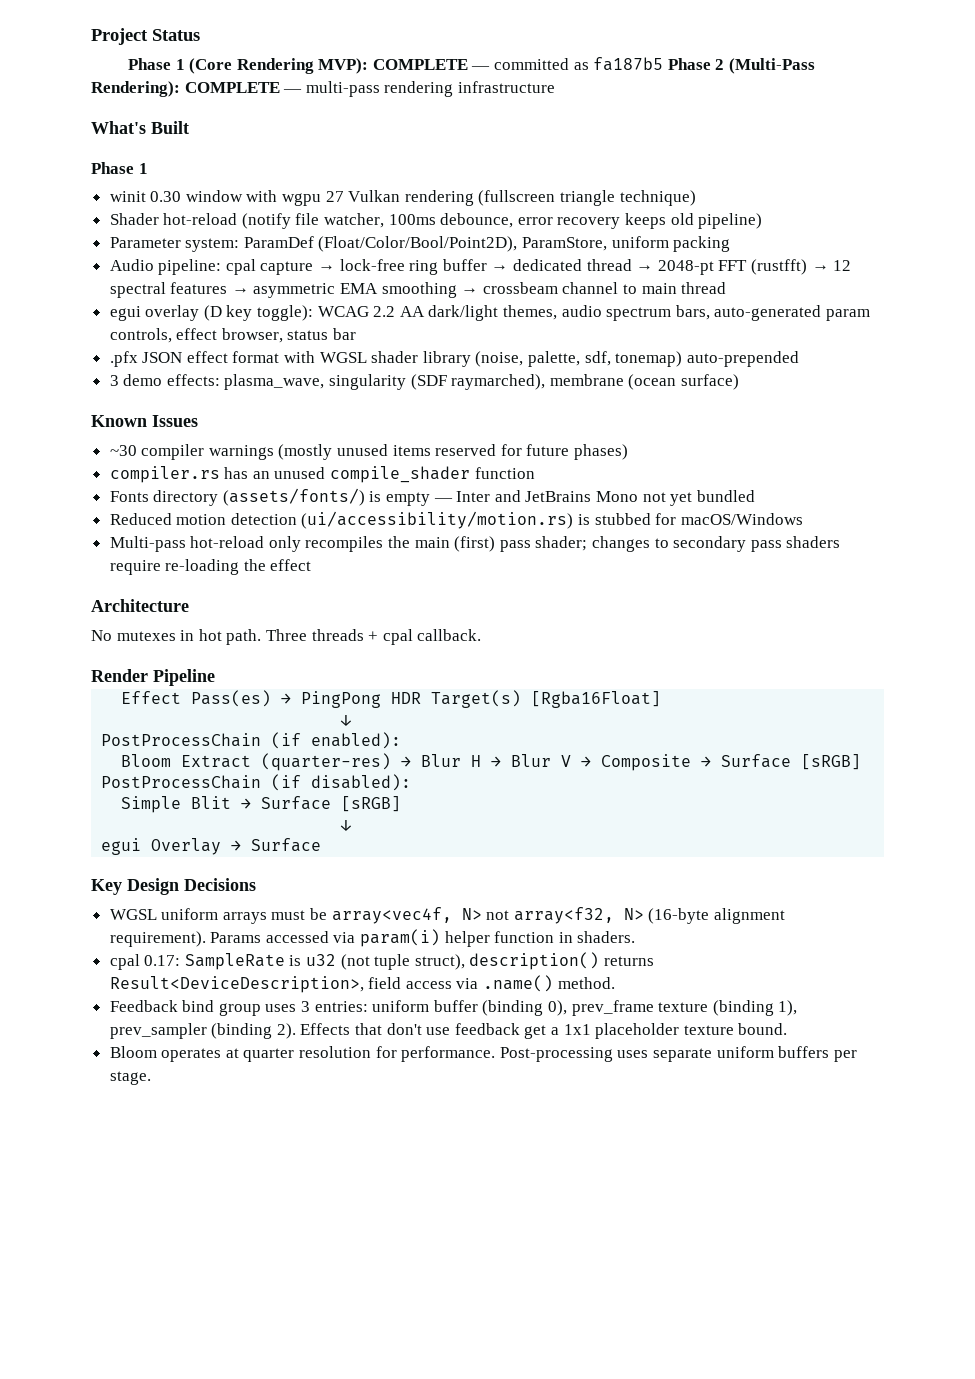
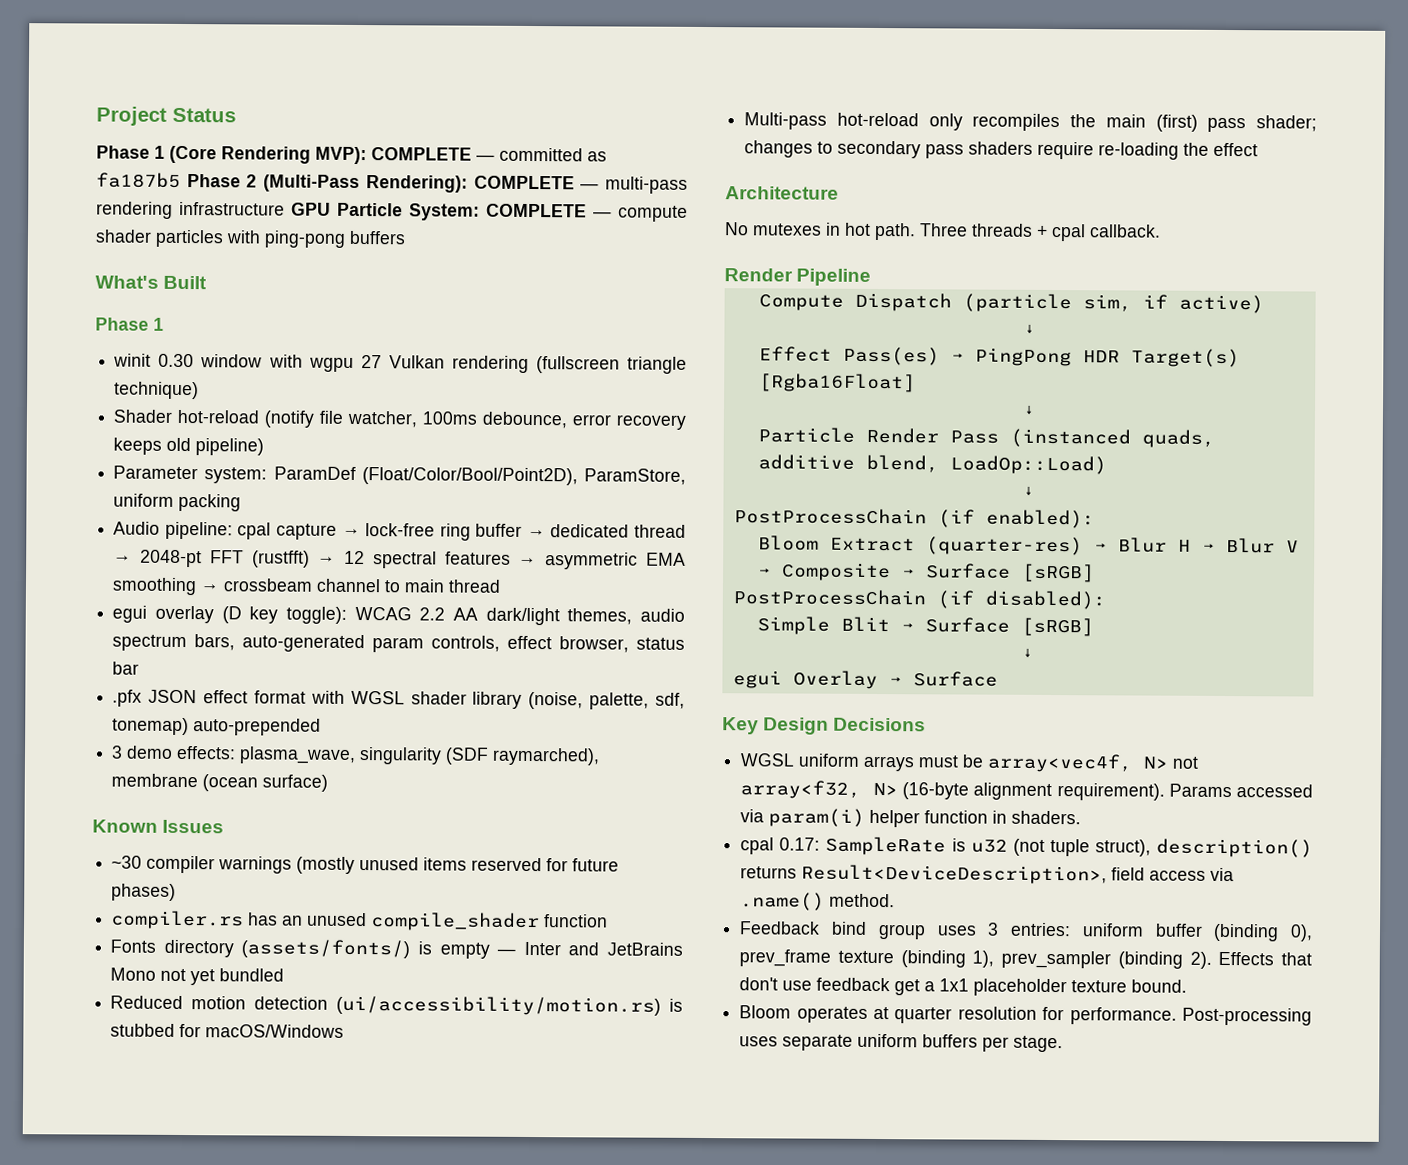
- Phase 1 (Core Rendering MVP): COMPLETE — committed as fa187b5 Phase 2 (Multi-Pass Rendering): COMPLETE — multi-pass rendering infrastructure
+ Phase 1 (Core Rendering MVP): COMPLETE — committed as fa187b5 Phase 2 (Multi-Pass Rendering): COMPLETE — multi-pass rendering infrastructure GPU Particle System: COMPLETE — compute shader particles with ping-pong buffers
+ Compute Dispatch (particle sim, if active)
+ ↓
+ Particle Render Pass (instanced quads, additive blend, LoadOp::Load)
+ ↓

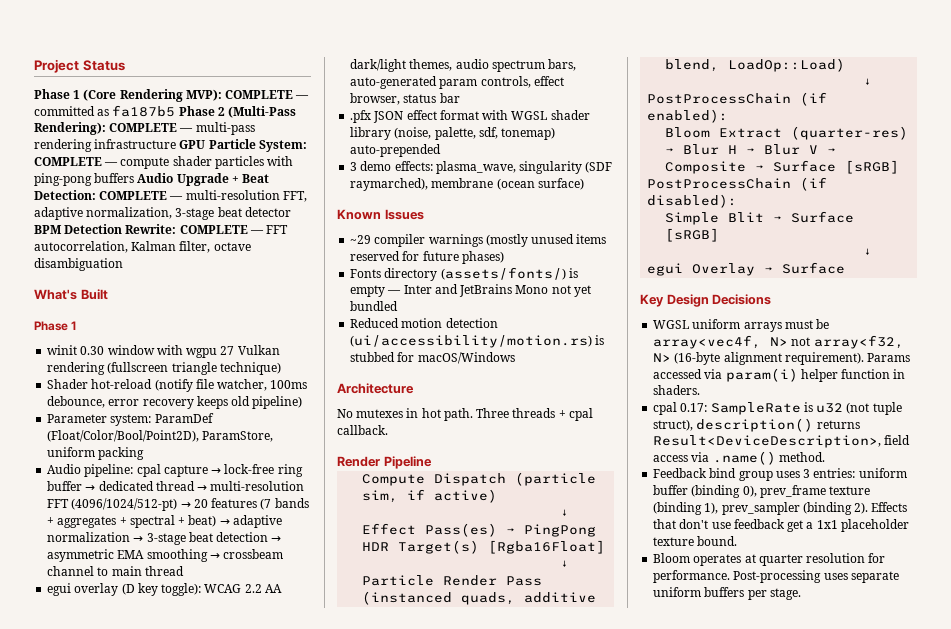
- Phase 1 (Core Rendering MVP): COMPLETE — committed as fa187b5 Phase 2 (Multi-Pass Rendering): COMPLETE — multi-pass rendering infrastructure GPU Particle System: COMPLETE — compute shader particles with ping-pong buffers
+ Phase 1 (Core Rendering MVP): COMPLETE — committed as fa187b5 Phase 2 (Multi-Pass Rendering): COMPLETE — multi-pass rendering infrastructure GPU Particle System: COMPLETE — compute shader particles with ping-pong buffers Audio Upgrade + Beat Detection: COMPLETE — multi-resolution FFT, adaptive normalization, 3-stage beat detector BPM Detection Rewrite: COMPLETE — FFT autocorrelation, Kalman filter, octave disambiguation
- Audio pipeline: cpal capture → lock-free ring buffer → dedicated thread → 2048-pt FFT (rustfft) → 12 spectral features → asymmetric EMA smoothing → crossbeam channel to main thread
+ Audio pipeline: cpal capture → lock-free ring buffer → dedicated thread → multi-resolution FFT (4096/1024/512-pt) → 20 features (7 bands + aggregates + spectral + beat) → adaptive normalization → 3-stage beat detection → asymmetric EMA smoothing → crossbeam channel to main thread
- ~30 compiler warnings (mostly unused items reserved for future phases)
+ ~29 compiler warnings (mostly unused items reserved for future phases)
- compiler.rs has an unused compile_shader function
- Multi-pass hot-reload only recompiles the main (first) pass shader; changes to secondary pass shaders require re-loading the effect

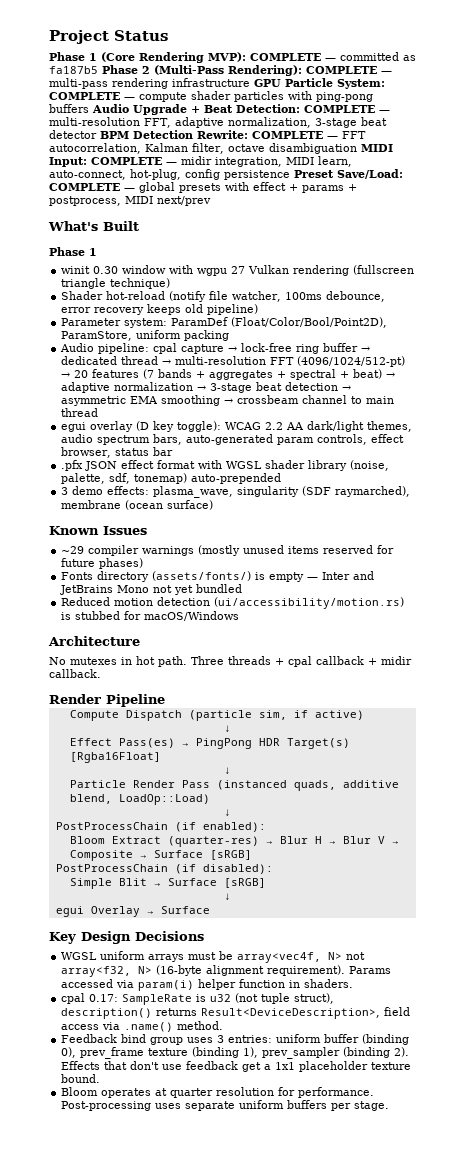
- Phase 1 (Core Rendering MVP): COMPLETE — committed as fa187b5 Phase 2 (Multi-Pass Rendering): COMPLETE — multi-pass rendering infrastructure GPU Particle System: COMPLETE — compute shader particles with ping-pong buffers Audio Upgrade + Beat Detection: COMPLETE — multi-resolution FFT, adaptive normalization, 3-stage beat detector BPM Detection Rewrite: COMPLETE — FFT autocorrelation, Kalman filter, octave disambiguation
+ Phase 1 (Core Rendering MVP): COMPLETE — committed as fa187b5 Phase 2 (Multi-Pass Rendering): COMPLETE — multi-pass rendering infrastructure GPU Particle System: COMPLETE — compute shader particles with ping-pong buffers Audio Upgrade + Beat Detection: COMPLETE — multi-resolution FFT, adaptive normalization, 3-stage beat detector BPM Detection Rewrite: COMPLETE — FFT autocorrelation, Kalman filter, octave disambiguation MIDI Input: COMPLETE — midir integration, MIDI learn, auto-connect, hot-plug, config persistence Preset Save/Load: COMPLETE — global presets with effect + params + postprocess, MIDI next/prev
- Three threads + cpal callback.
+ Three threads + cpal callback + midir callback.

